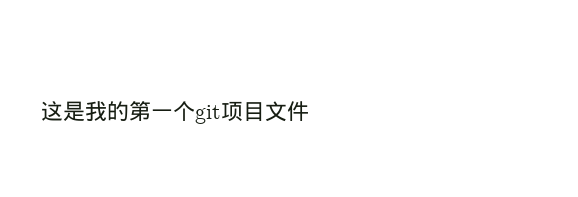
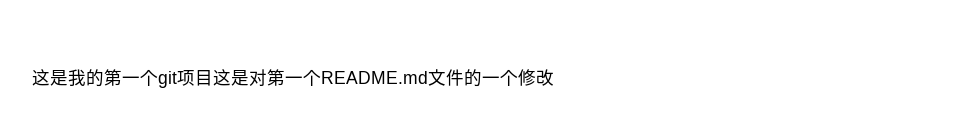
- 这是我的第一个git项目文件
+ 这是我的第一个git项目这是对第一个README.md文件的一个修改

